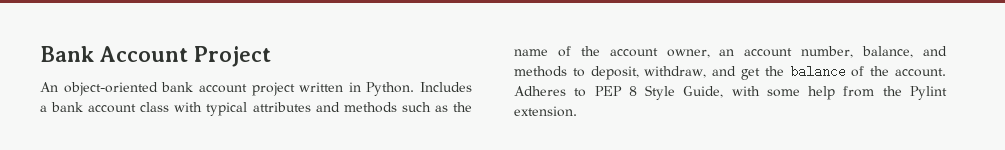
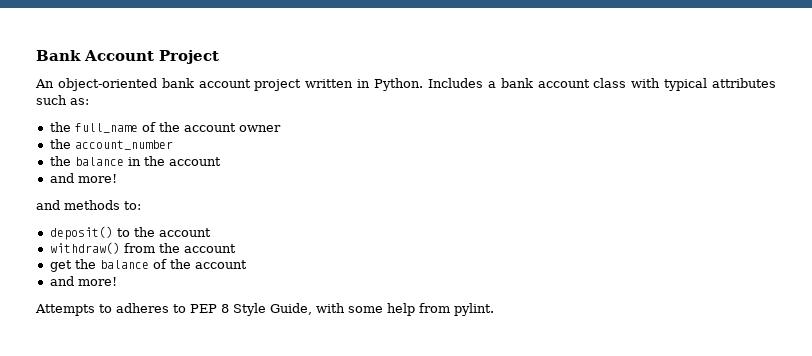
- Includes a bank account class with typical attributes and methods such as the name of the account owner, an account number, balance, and methods to deposit, withdraw, and get the balance of the account. Adheres to PEP 8 Style Guide, with some help from the Pylint extension.
+ Includes a bank account class with typical attributes such as:
+ the full_name of the account owner
+ the account_number
+ the balance in the account
+ and more!
+ and methods to:
+ deposit() to the account
+ withdraw() from the account
+ get the balance of the account
+ and more!
+ Attempts to adheres to PEP 8 Style Guide, with some help from pylint.

